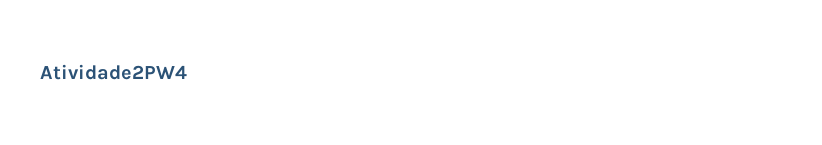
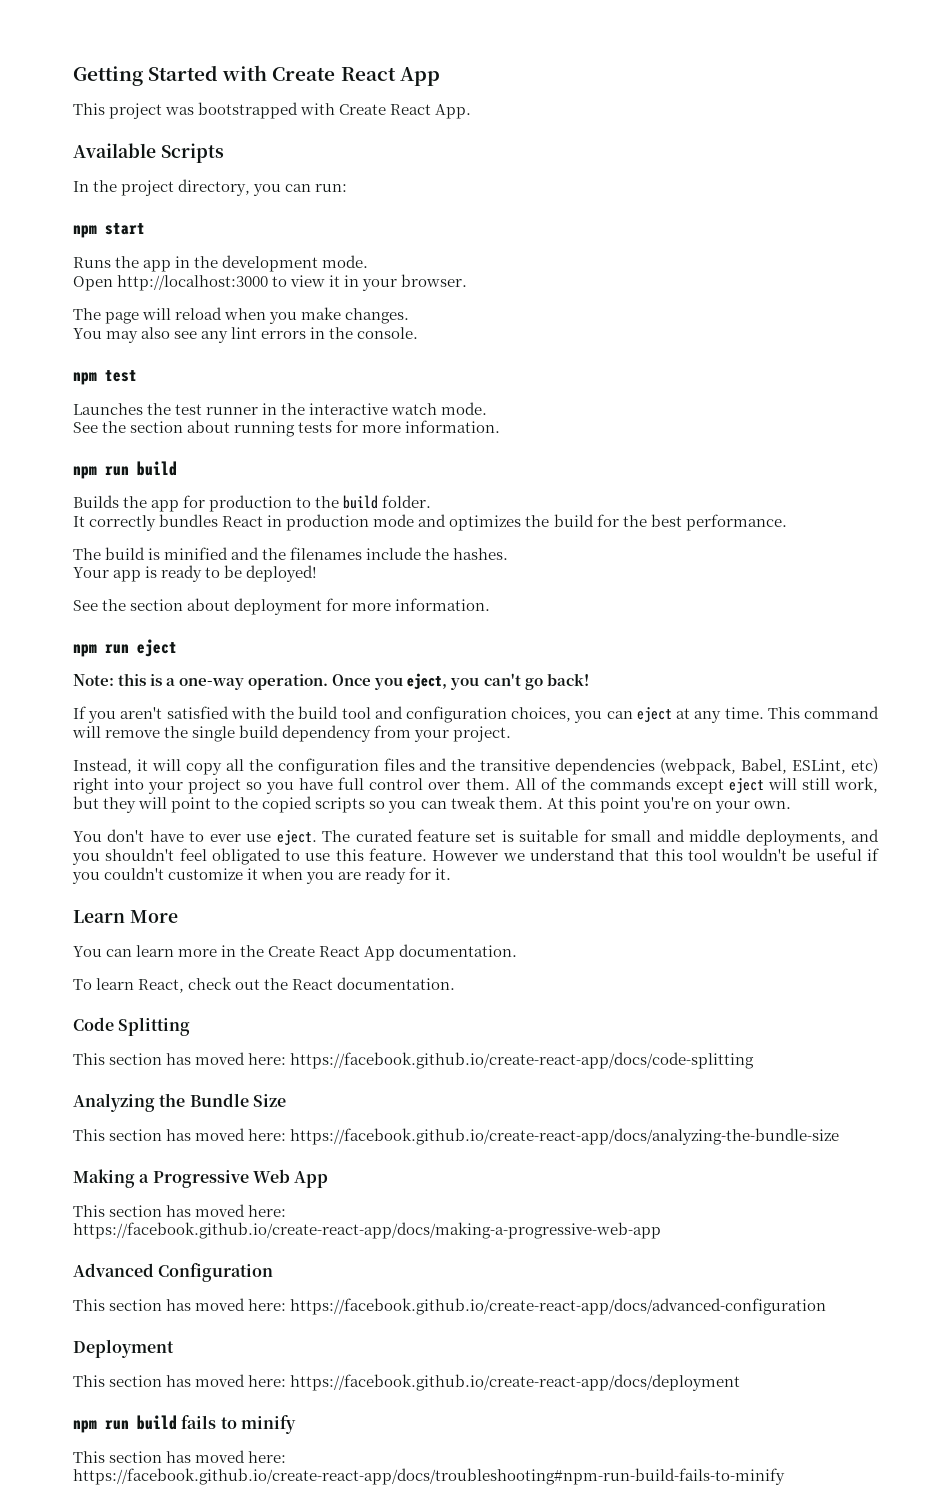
- Atividade2PW4
+ Getting Started with Create React App
+ This project was bootstrapped with Create React App.
+ Available Scripts
+ In the project directory, you can run:
+ npm start
+ Runs the app in the development mode.
+ Open http://localhost:3000 to view it in your browser.
+ The page will reload when you make changes.
+ You may also see any lint errors in the console.
+ npm test
+ Launches the test runner in the interactive watch mode.
+ See the section about running tests for more information.
+ npm run build
+ Builds the app for production to the build folder.
+ It correctly bundles React in production mode and optimizes the build for the best performance.
+ The build is minified and the filenames include the hashes.
+ Your app is ready to be deployed!
+ See the section about deployment for more information.
+ npm run eject
+ Note: this is a one-way operation. Once you eject, you can't go back!
+ If you aren't satisfied with the build tool and configuration choices, you can eject at any time. This command will remove the single build dependency from your project.
+ Instead, it will copy all the configuration files and the transitive dependencies (webpack, Babel, ESLint, etc) right into your project so you have full control over them. All of the commands except eject will still work, but they will point to the copied scripts so you can tweak them. At this point you're on your own.
+ You don't have to ever use eject. The curated feature set is suitable for small and middle deployments, and you shouldn't feel obligated to use this feature. However we understand that this tool wouldn't be useful if you couldn't customize it when you are ready for it.
+ Learn More
+ You can learn more in the Create React App documentation.
+ To learn React, check out the React documentation.
+ Code Splitting
+ This section has moved here: https://facebook.github.io/create-react-app/docs/code-splitting
+ Analyzing the Bundle Size
+ This section has moved here: https://facebook.github.io/create-react-app/docs/analyzing-the-bundle-size
+ Making a Progressive Web App
+ This section has moved here: https://facebook.github.io/create-react-app/docs/making-a-progressive-web-app
+ Advanced Configuration
+ This section has moved here: https://facebook.github.io/create-react-app/docs/advanced-configuration
+ Deployment
+ This section has moved here: https://facebook.github.io/create-react-app/docs/deployment
+ npm run build fails to minify
+ This section has moved here: https://facebook.github.io/create-react-app/docs/troubleshooting#npm-run-build-fails-to-minify

